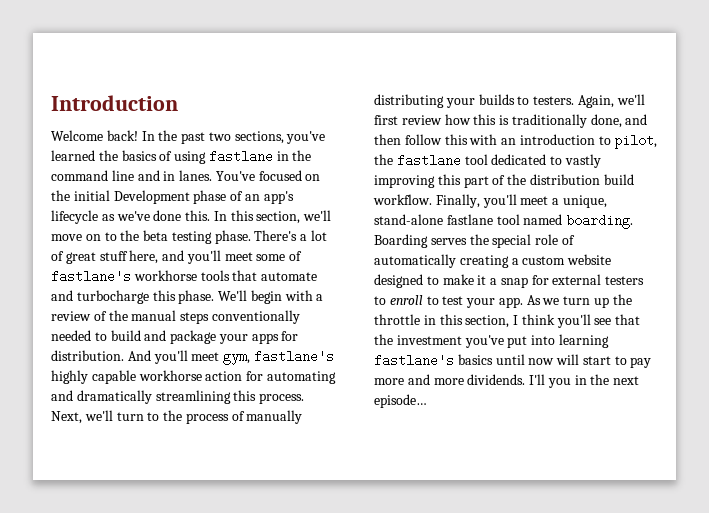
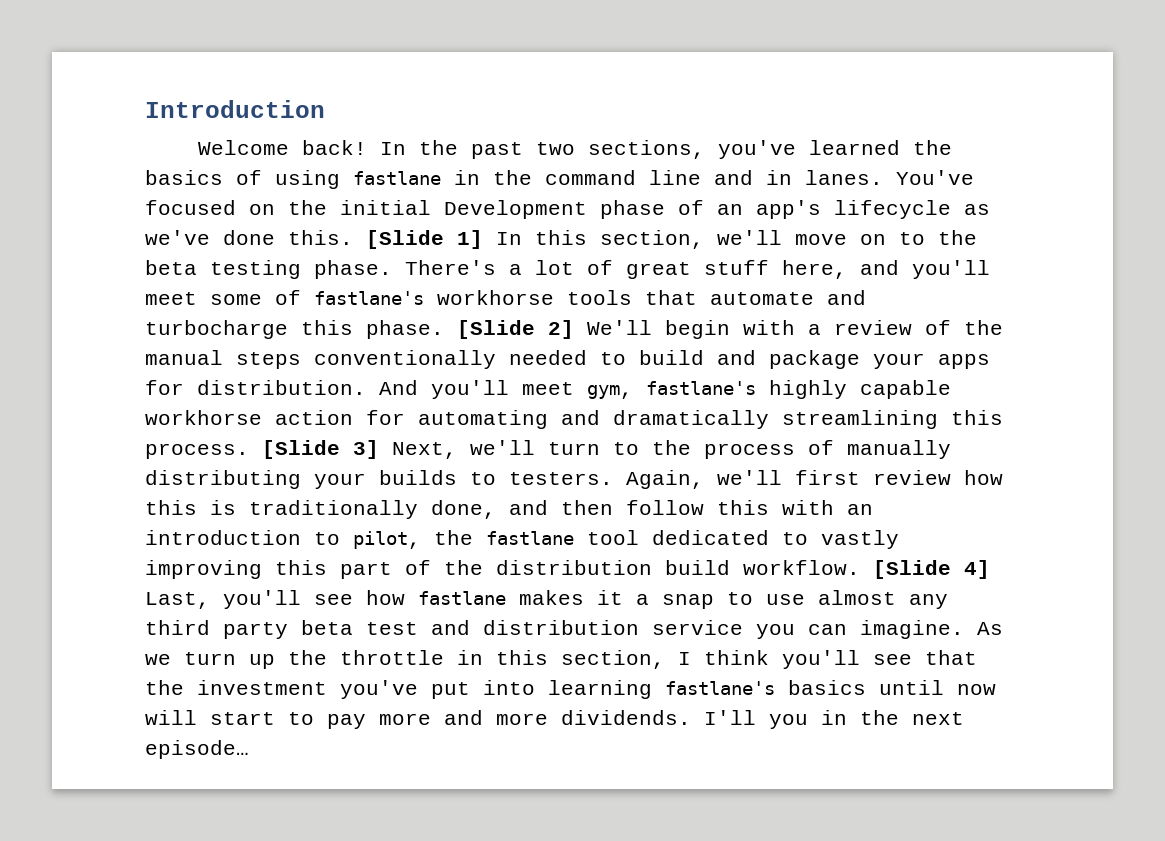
- In this section, we'll move on to the beta testing phase.
+ [Slide 1] In this section, we'll move on to the beta testing phase.
- We'll begin with a review of the manual steps conventionally needed to build and package your apps for distribution.
+ [Slide 2] We'll begin with a review of the manual steps conventionally needed to build and package your apps for distribution.
- Next, we'll turn to the process of manually distributing your builds to testers.
+ [Slide 3] Next, we'll turn to the process of manually distributing your builds to testers.
- Finally, you'll meet a unique, stand-alone fastlane tool named boarding. Boarding serves the special role of automatically creating a custom website designed to make it a snap for external testers to enroll to test your app.
+ [Slide 4] Last, you'll see how fastlane makes it a snap to use almost any third party beta test and distribution service you can imagine.

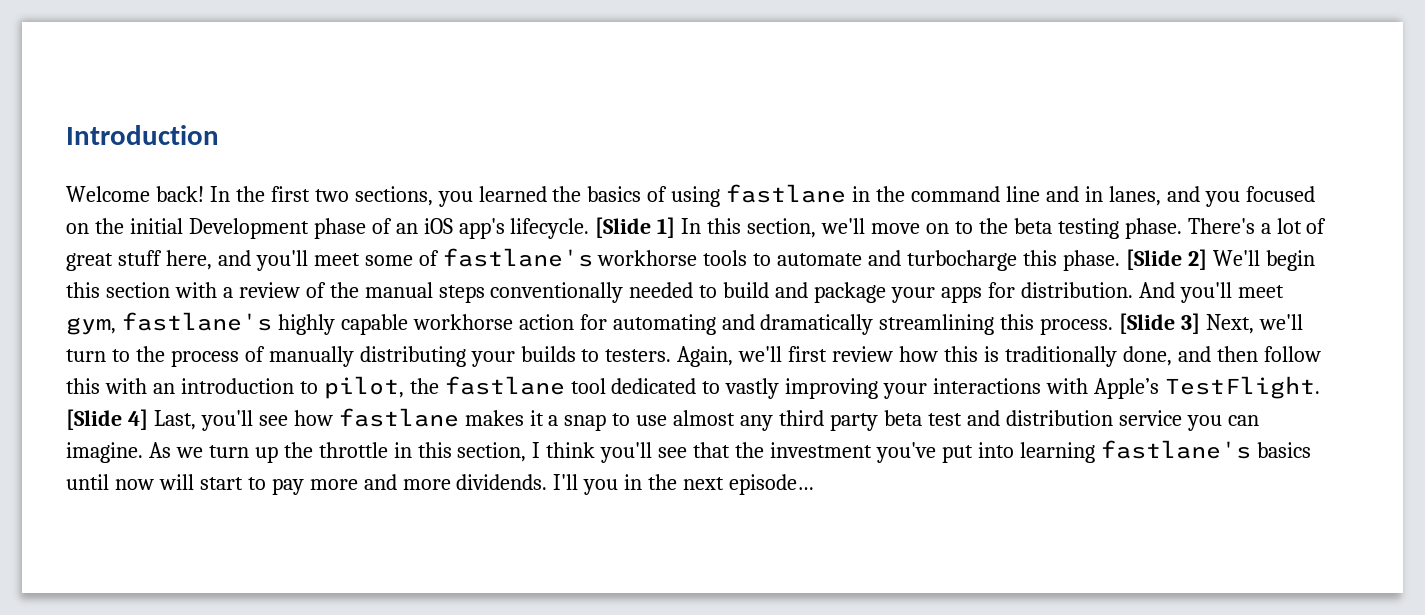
- In the past two sections, you've learned the basics of using fastlane in the command line and in lanes. You've focused on the initial Development phase of an app's lifecycle as we've done this.
+ In the first two sections, you learned the basics of using fastlane in the command line and in lanes, and you focused on the initial Development phase of an iOS app's lifecycle.
- There's a lot of great stuff here, and you'll meet some of fastlane's workhorse tools that automate and turbocharge this phase.
+ There's a lot of great stuff here, and you'll meet some of fastlane's workhorse tools to automate and turbocharge this phase.
- [Slide 2] We'll begin with a review of the manual steps conventionally needed to build and package your apps for distribution.
+ [Slide 2] We'll begin this section with a review of the manual steps conventionally needed to build and package your apps for distribution.
- Again, we'll first review how this is traditionally done, and then follow this with an introduction to pilot, the fastlane tool dedicated to vastly improving this part of the distribution build workflow.
+ Again, we'll first review how this is traditionally done, and then follow this with an introduction to pilot, the fastlane tool dedicated to vastly improving your interactions with Apple’s TestFlight.

